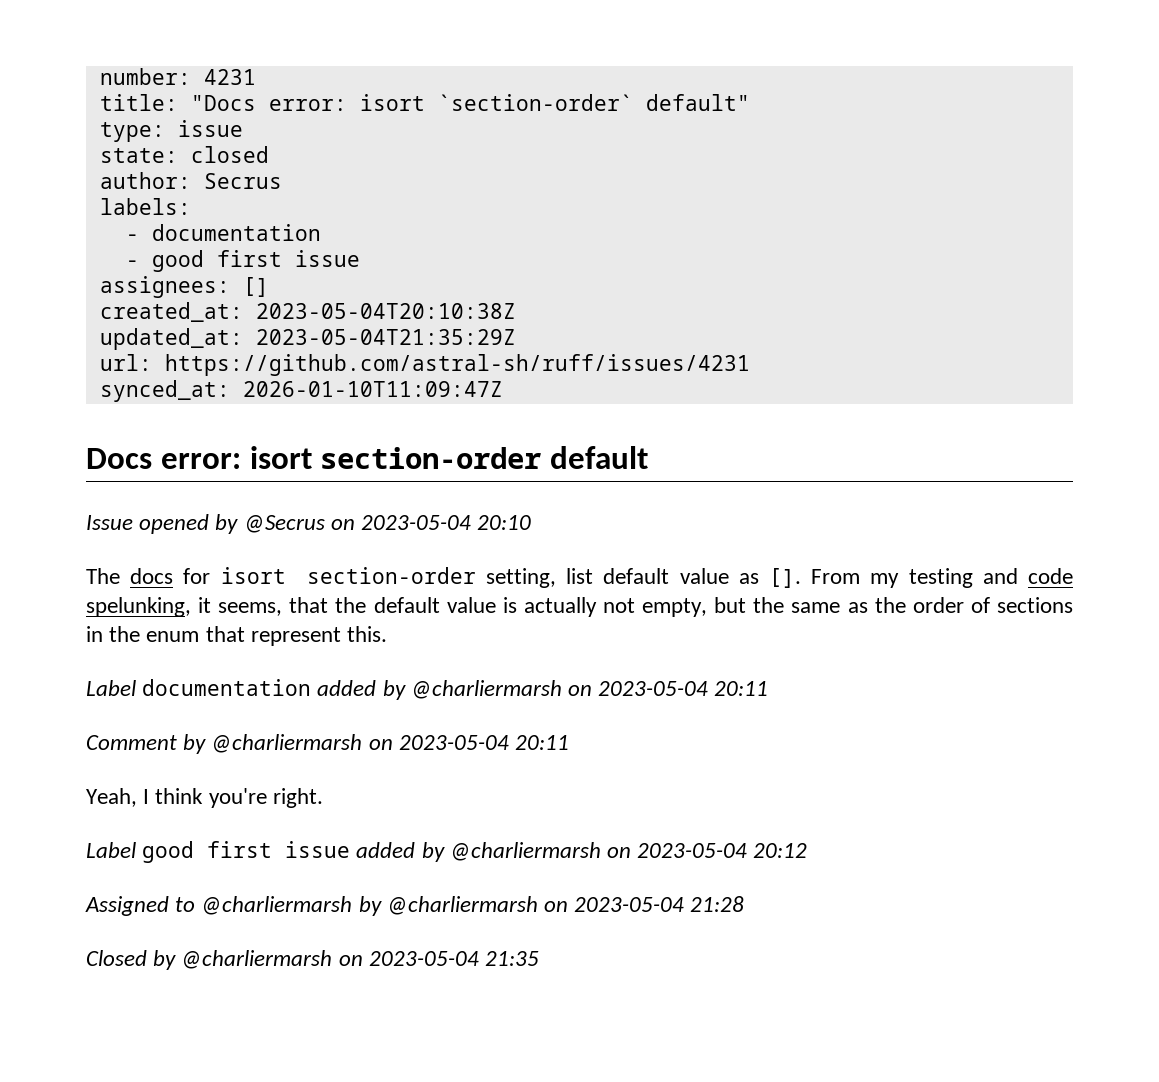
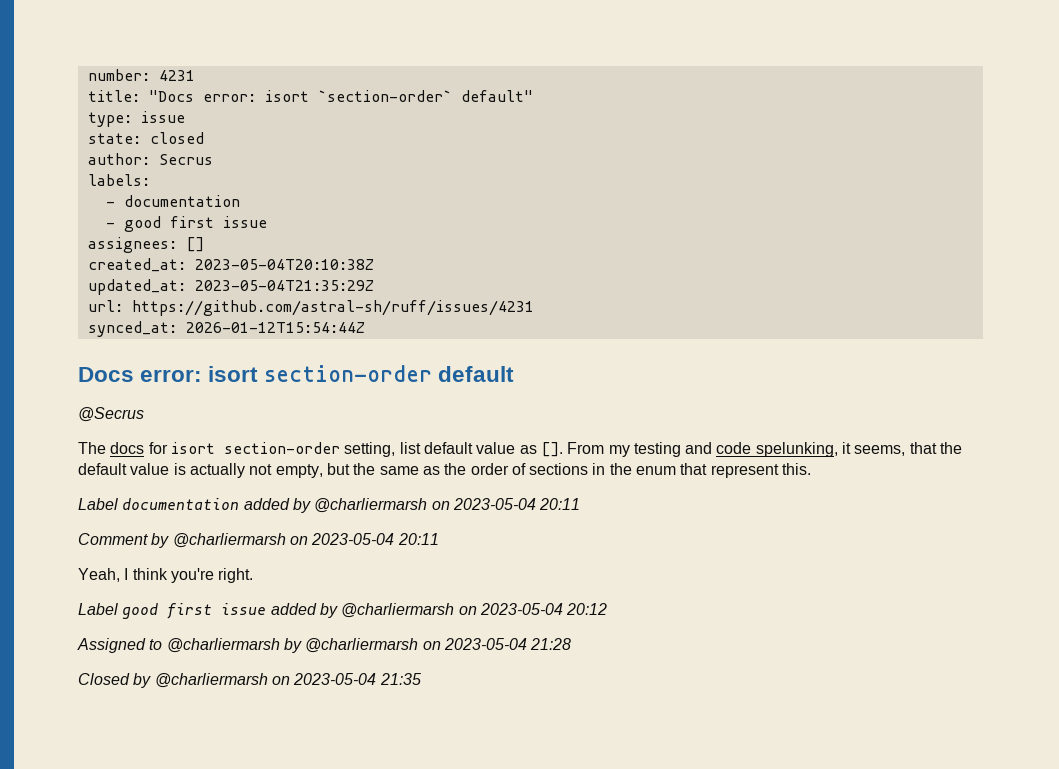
- synced_at: 2026-01-10T11:09:47Z
+ synced_at: 2026-01-12T15:54:44Z
- Issue opened by @Secrus on 2023-05-04 20:10
+ @Secrus

